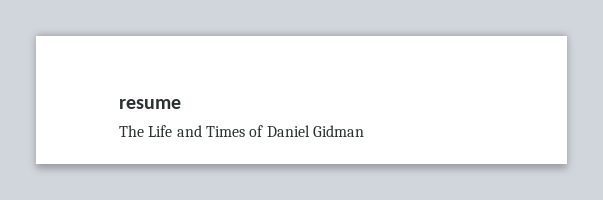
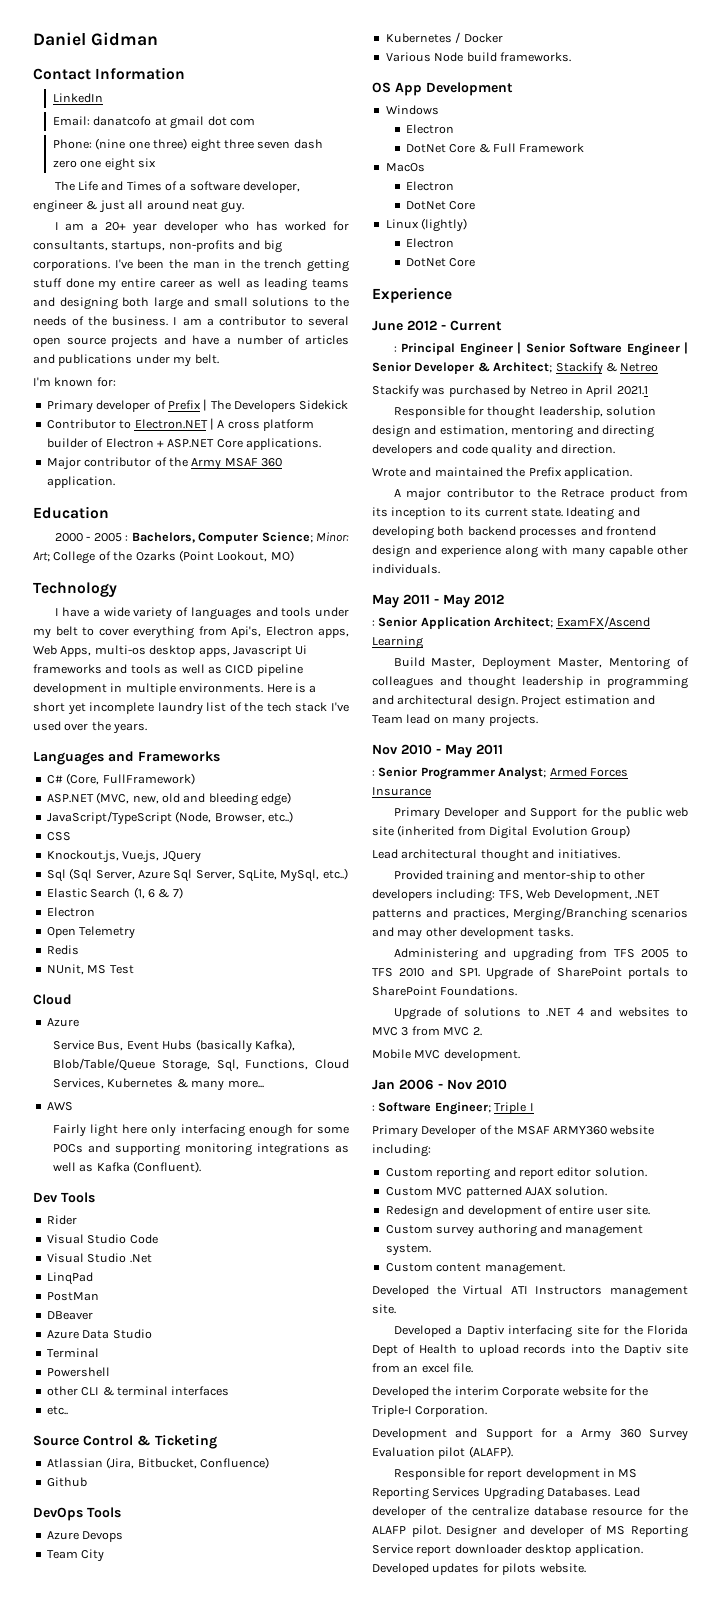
- resume
+ Daniel Gidman
+ Contact Information
+ LinkedIn
+ Email: danatcofo at gmail dot com
+ Phone: (nine one three) eight three seven dash zero one eight six
- The Life and Times of Daniel Gidman
+ The Life and Times of a software developer, engineer & just all around neat guy.
+ I am a 20+ year developer who has worked for consultants, startups, non-profits and big corporations. I've been the man in the trench getting stuff done my entire career as well as leading teams and designing both large and small solutions to the needs of the business. I am a contributor to several open source projects and have a number of articles and publications under my belt.
+ I'm known for:
+ Primary developer of Prefix | The Developers Sidekick
+ Contributor to Electron.NET | A cross platform builder of Electron + ASP.NET Core applications.
+ Major contributor of the Army MSAF 360 application.
+ Education
+ 2000 - 2005 : Bachelors, Computer Science; Minor: Art; College of the Ozarks (Point Lookout, MO)
+ Technology
+ I have a wide variety of languages and tools under my belt to cover everything from Api's, Electron apps, Web Apps, multi-os desktop apps, Javascript Ui frameworks and tools as well as CICD pipeline development in multiple environments. Here is a short yet incomplete laundry list of the tech stack I've used over the years.
+ Languages and Frameworks
+ C# (Core, FullFramework)
+ ASP.NET (MVC, new, old and bleeding edge)
+ JavaScript/TypeScript (Node, Browser, etc..)
+ CSS
+ Knockout.js, Vue.js, JQuery
+ Sql (Sql Server, Azure Sql Server, SqLite, MySql, etc..)
+ Elastic Search (1, 6 & 7)
+ Electron
+ Open Telemetry
+ Redis
+ NUnit, MS Test
+ Cloud
+ Azure
+ Service Bus, Event Hubs (basically Kafka), Blob/Table/Queue Storage, Sql, Functions, Cloud Services, Kubernetes & many more...
+ AWS
+ Fairly light here only interfacing enough for some POCs and supporting monitoring integrations as well as Kafka (Confluent).
+ Dev Tools
+ Rider
+ Visual Studio Code
+ Visual Studio .Net
+ LinqPad
+ PostMan
+ DBeaver
+ Azure Data Studio
+ Terminal
+ Powershell
+ other CLI & terminal interfaces
+ etc..
+ Source Control & Ticketing
+ Atlassian (Jira, Bitbucket, Confluence)
+ Github
+ DevOps Tools
+ Azure Devops
+ Team City
+ Kubernetes / Docker
+ Various Node build frameworks.
+ OS App Development
+ Windows
+ Electron
+ DotNet Core & Full Framework
+ MacOs
+ Electron
+ DotNet Core
+ Linux (lightly)
+ Electron
+ DotNet Core
+ Experience
+ June 2012 - Current
+ : Principal Engineer | Senior Software Engineer | Senior Developer & Architect; Stackify & Netreo
+ Stackify was purchased by Netreo in April 2021.1
+ Responsible for thought leadership, solution design and estimation, mentoring and directing developers and code quality and direction.
+ Wrote and maintained the Prefix application.
+ A major contributor to the Retrace product from its inception to its current state. Ideating and developing both backend processes and frontend design and experience along with many capable other individuals.
+ May 2011 - May 2012
+ : Senior Application Architect; ExamFX/Ascend Learning
+ Build Master, Deployment Master, Mentoring of colleagues and thought leadership in programming and architectural design. Project estimation and Team lead on many projects.
+ Nov 2010 - May 2011
+ : Senior Programmer Analyst; Armed Forces Insurance
+ Primary Developer and Support for the public web site (inherited from Digital Evolution Group)
+ Lead architectural thought and initiatives.
+ Provided training and mentor-ship to other developers including: TFS, Web Development, .NET patterns and practices, Merging/Branching scenarios and may other development tasks.
+ Administering and upgrading from TFS 2005 to TFS 2010 and SP1. Upgrade of SharePoint portals to SharePoint Foundations.
+ Upgrade of solutions to .NET 4 and websites to MVC 3 from MVC 2.
+ Mobile MVC development.
+ Jan 2006 - Nov 2010
+ : Software Engineer; Triple I
+ Primary Developer of the MSAF ARMY360 website including:
+ Custom reporting and report editor solution.
+ Custom MVC patterned AJAX solution.
+ Redesign and development of entire user site.
+ Custom survey authoring and management system.
+ Custom content management.
+ Developed the Virtual ATI Instructors management site.
+ Developed a Daptiv interfacing site for the Florida Dept of Health to upload records into the Daptiv site from an excel file.
+ Developed the interim Corporate website for the Triple-I Corporation.
+ Development and Support for a Army 360 Survey Evaluation pilot (ALAFP).
+ Responsible for report development in MS Reporting Services Upgrading Databases. Lead developer of the centralize database resource for the ALAFP pilot. Designer and developer of MS Reporting Service report downloader desktop application. Developed updates for pilots website.

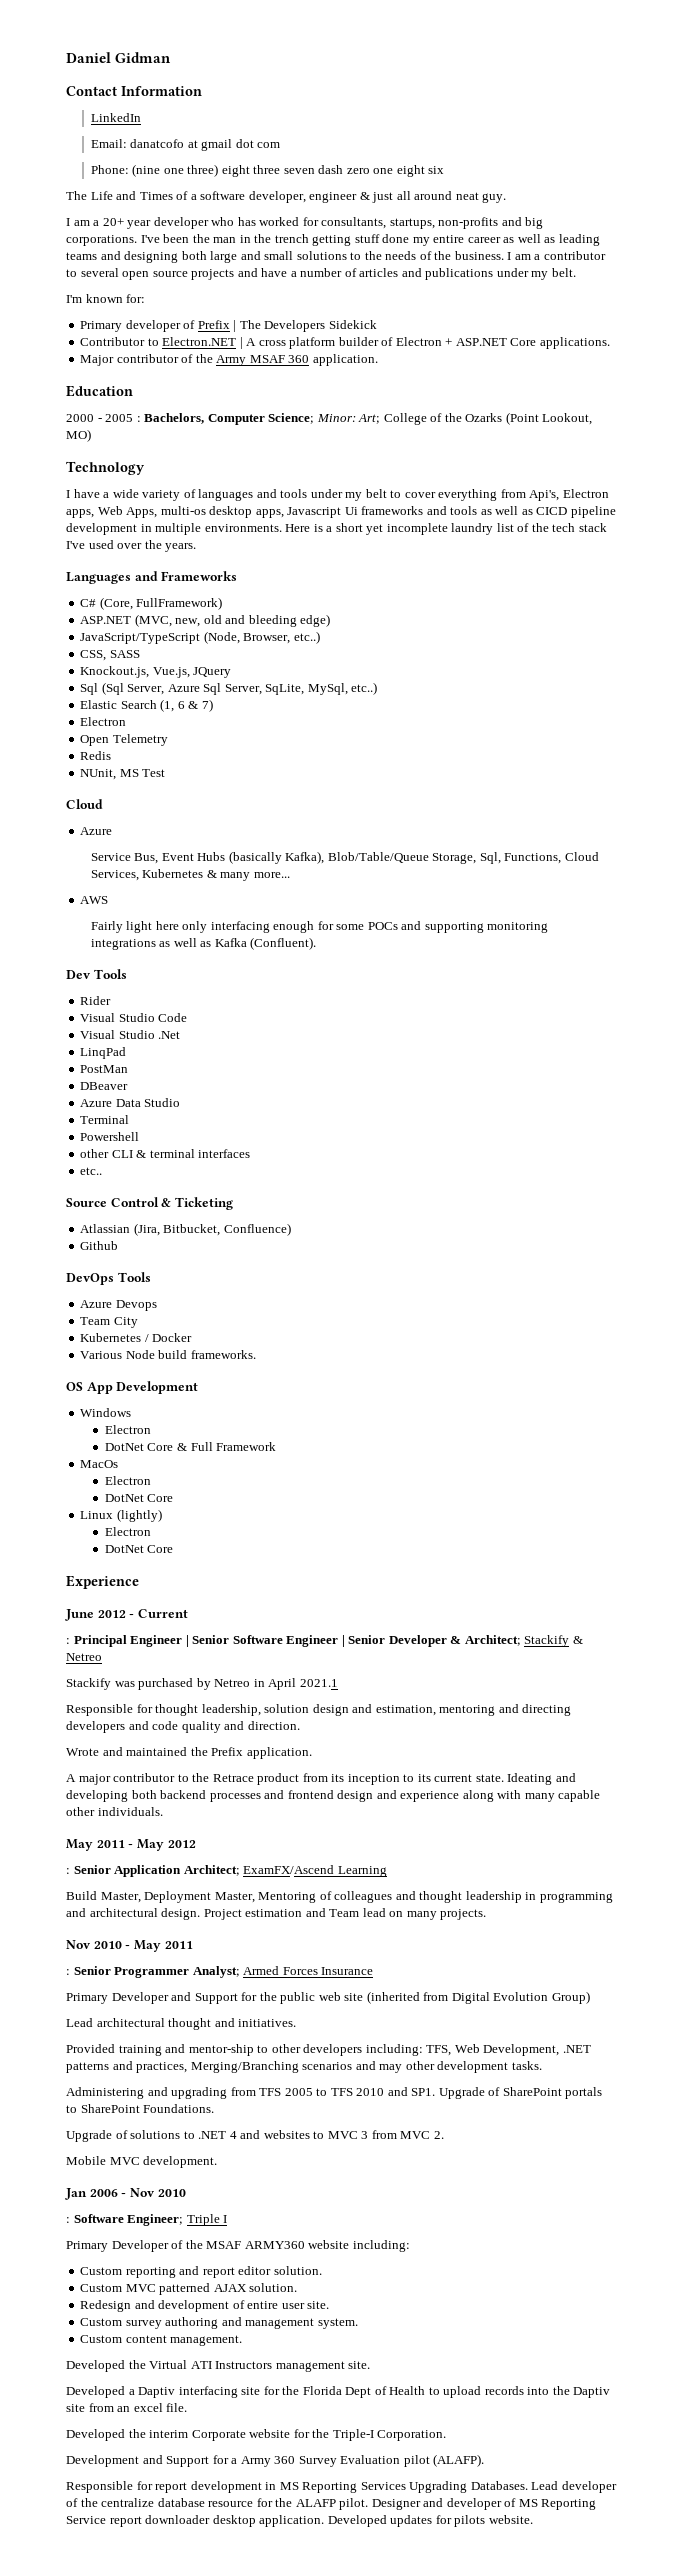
- CSS
+ CSS, SASS

